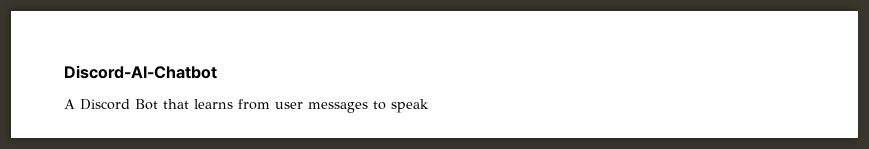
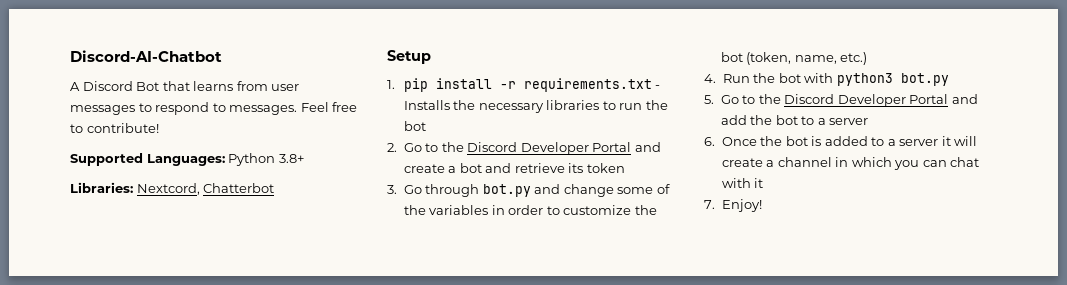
- A Discord Bot that learns from user messages to speak
+ A Discord Bot that learns from user messages to respond to messages. Feel free to contribute!
+ Supported Languages: Python 3.8+
+ Libraries: Nextcord, Chatterbot
+ Setup
+ 1. pip install -r requirements.txt - Installs the necessary libraries to run the bot
+ 2. Go to the Discord Developer Portal and create a bot and retrieve its token
+ 3. Go through bot.py and change some of the variables in order to customize the bot (token, name, etc.)
+ 4. Run the bot with python3 bot.py
+ 5. Go to the Discord Developer Portal and add the bot to a server
+ 6. Once the bot is added to a server it will create a channel in which you can chat with it
+ 7. Enjoy!

